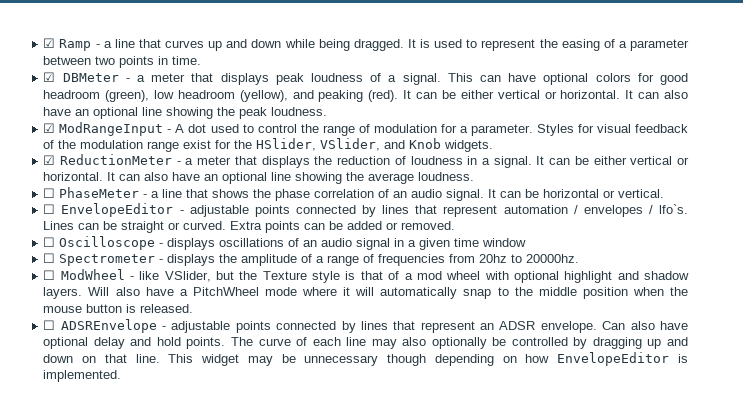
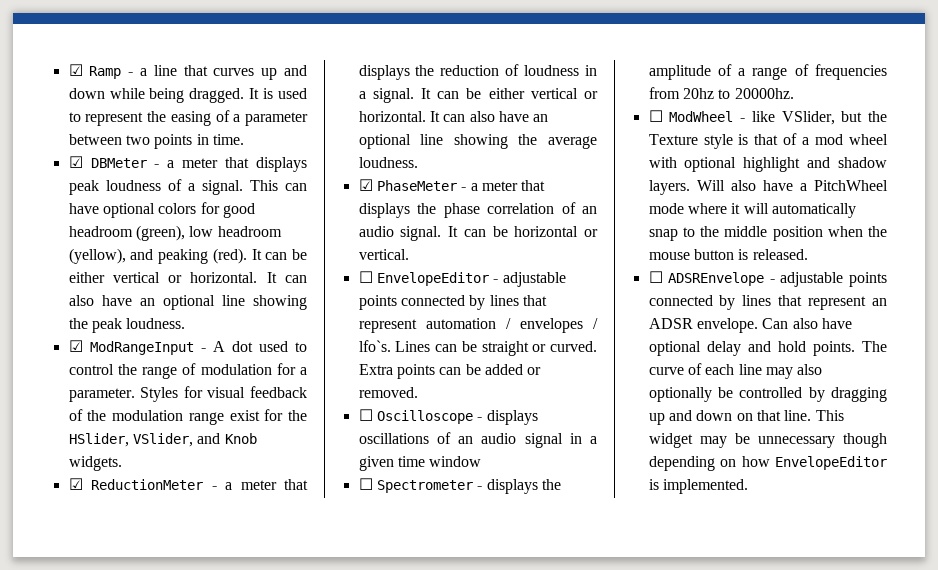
- ☐ PhaseMeter - a line that shows the phase correlation of an audio signal.
+ ☑ PhaseMeter - a meter that displays the phase correlation of an audio signal.

